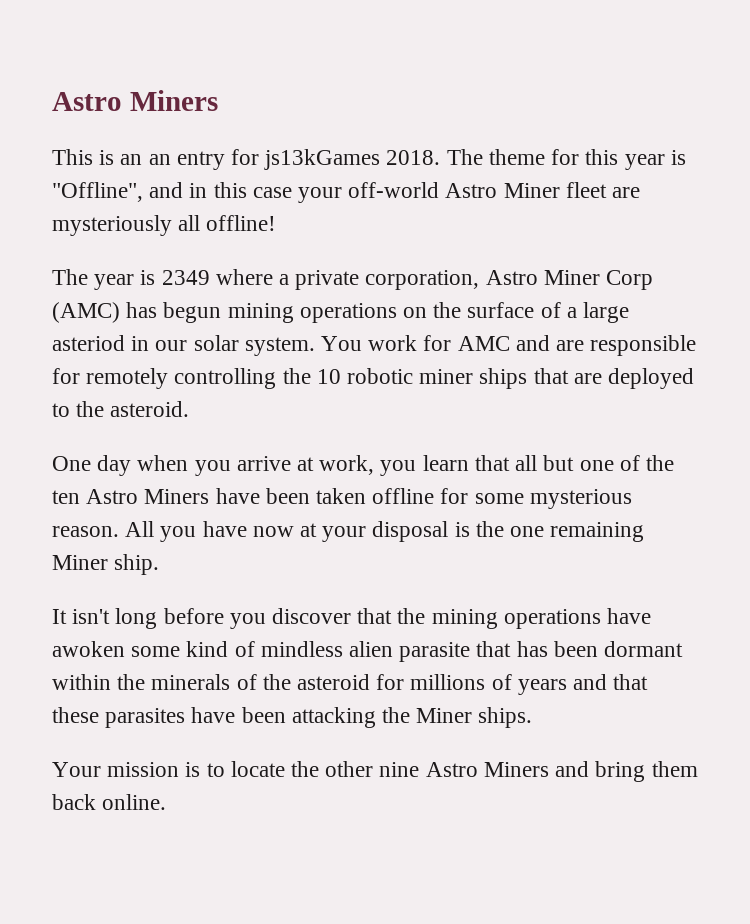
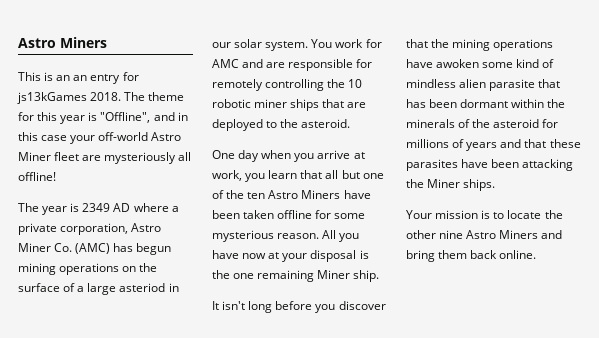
- The year is 2349 where a private corporation, Astro Miner Corp (AMC) has begun mining operations on the surface of a large asteriod in our solar system.
+ The year is 2349 AD where a private corporation, Astro Miner Co. (AMC) has begun mining operations on the surface of a large asteriod in our solar system.

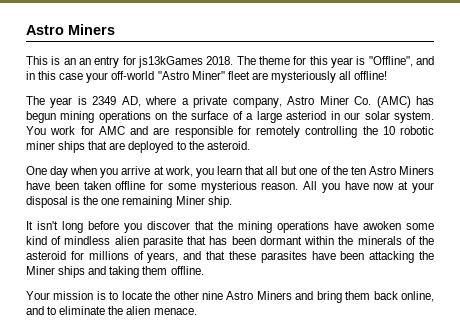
- The theme for this year is "Offline", and in this case your off-world Astro Miner fleet are mysteriously all offline!
+ The theme for this year is "Offline", and in this case your off-world "Astro Miner" fleet are mysteriously all offline!
- The year is 2349 AD where a private corporation, Astro Miner Co. (AMC) has begun mining operations on the surface of a large asteriod in our solar system.
+ The year is 2349 AD, where a private company, Astro Miner Co. (AMC) has begun mining operations on the surface of a large asteriod in our solar system.
- It isn't long before you discover that the mining operations have awoken some kind of mindless alien parasite that has been dormant within the minerals of the asteroid for millions of years and that these parasites have been attacking the Miner ships.
+ It isn't long before you discover that the mining operations have awoken some kind of mindless alien parasite that has been dormant within the minerals of the asteroid for millions of years, and that these parasites have been attacking the Miner ships and taking them offline.
- Your mission is to locate the other nine Astro Miners and bring them back online.
+ Your mission is to locate the other nine Astro Miners and bring them back online, and to eliminate the alien menace.

